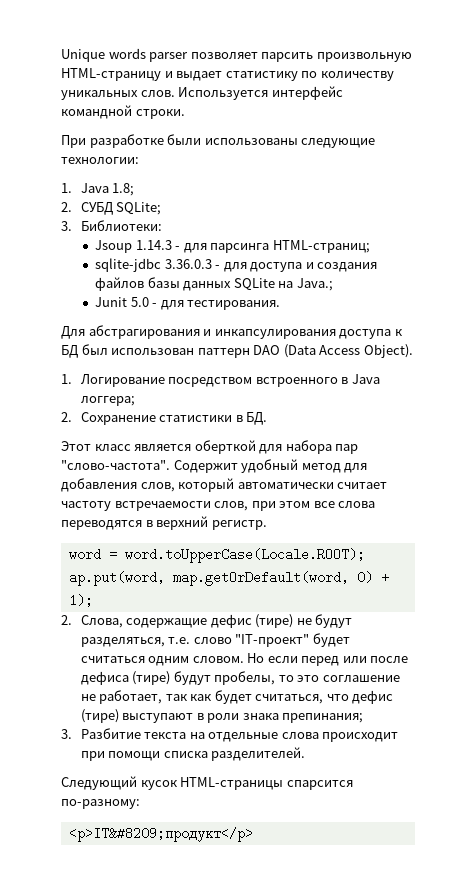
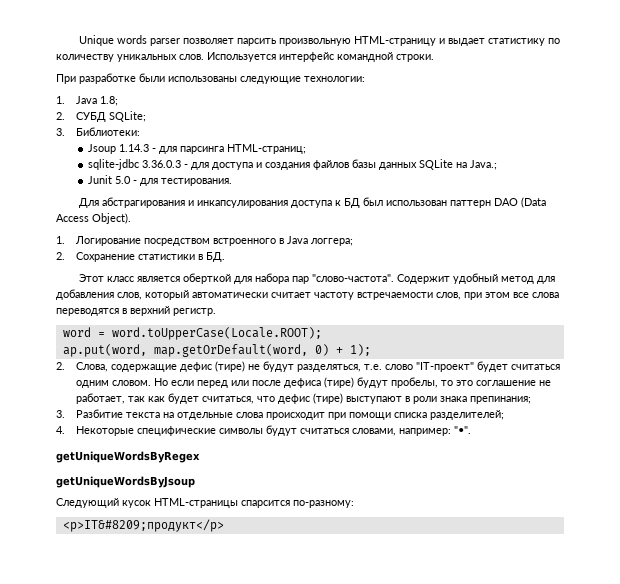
- 3. Разбитие текста на отдельные слова происходит при помощи списка разделителей.
+ 3. Разбитие текста на отдельные слова происходит при помощи списка разделителей;
+ 4. Некоторые специфические символы будут считаться словами, например: "•".
+ getUniqueWordsByRegex
+ getUniqueWordsByJsoup

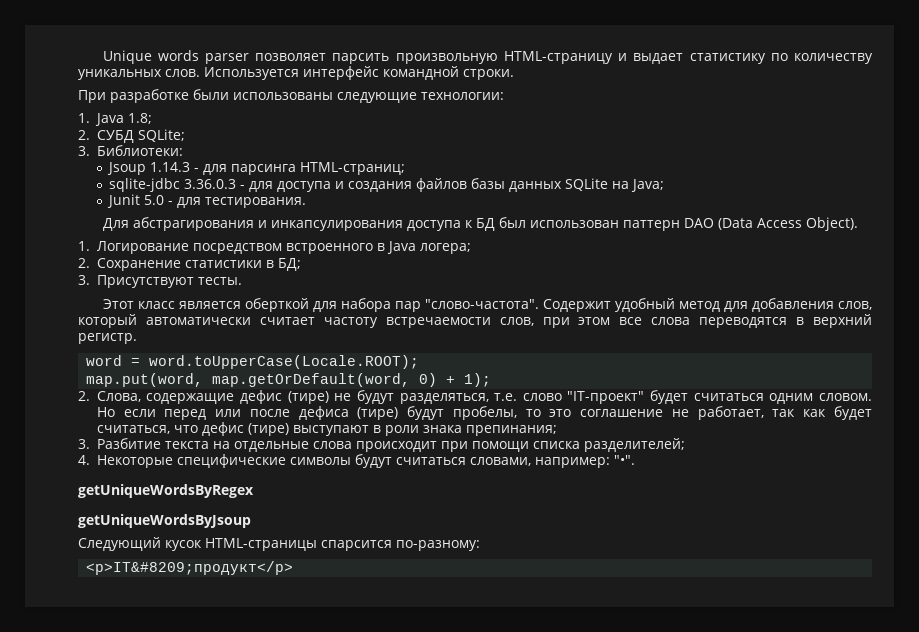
- sqlite-jdbc 3.36.0.3 - для доступа и создания файлов базы данных SQLite на Java.;
+ sqlite-jdbc 3.36.0.3 - для доступа и создания файлов базы данных SQLite на Java;
- 1. Логирование посредством встроенного в Java логгера;
+ 1. Логирование посредством встроенного в Java логера;
- 2. Сохранение статистики в БД.
+ 2. Сохранение статистики в БД;
+ 3. Присутствуют тесты.
- ap.put(word, map.getOrDefault(word, 0) + 1);
+ map.put(word, map.getOrDefault(word, 0) + 1);

